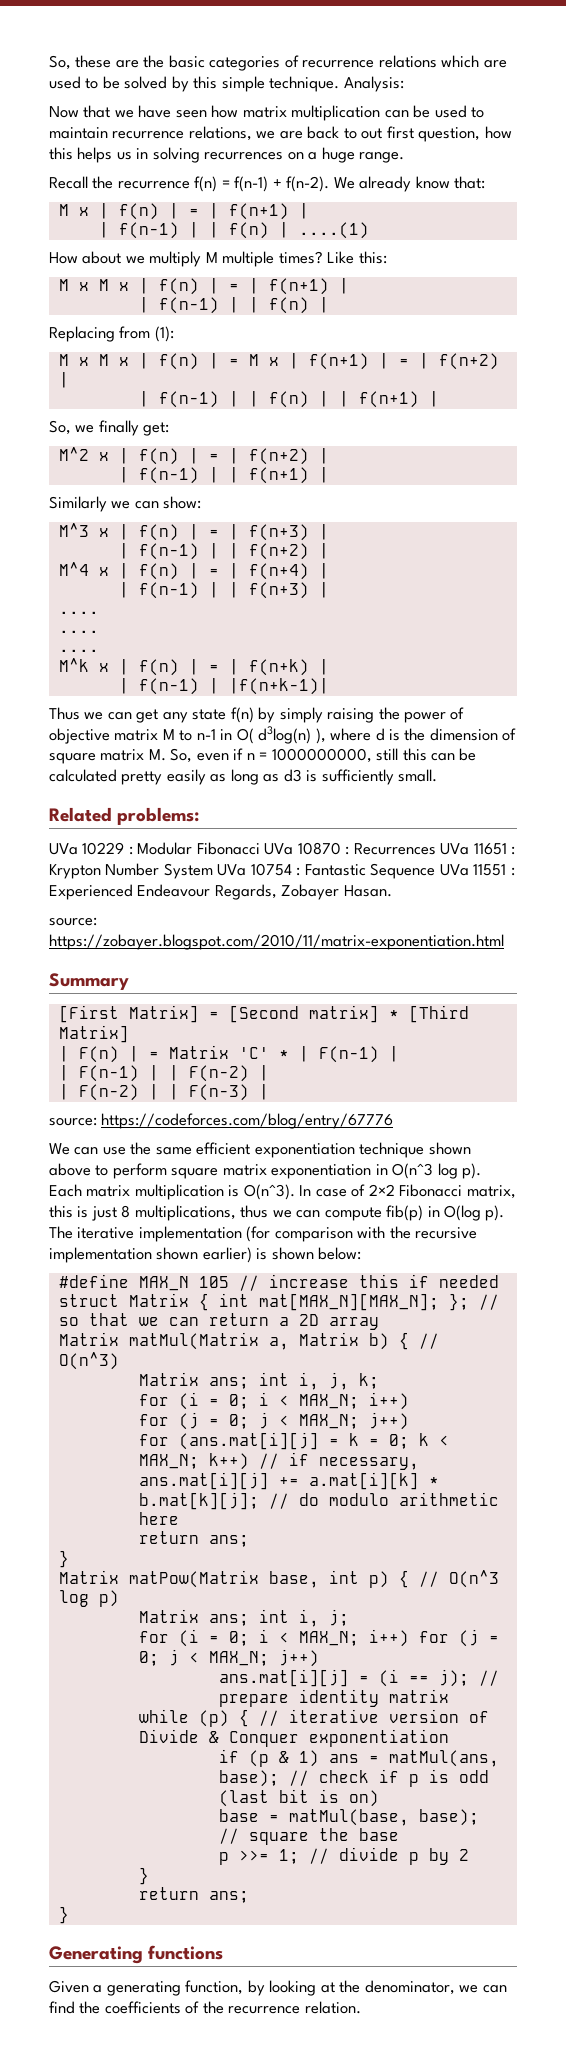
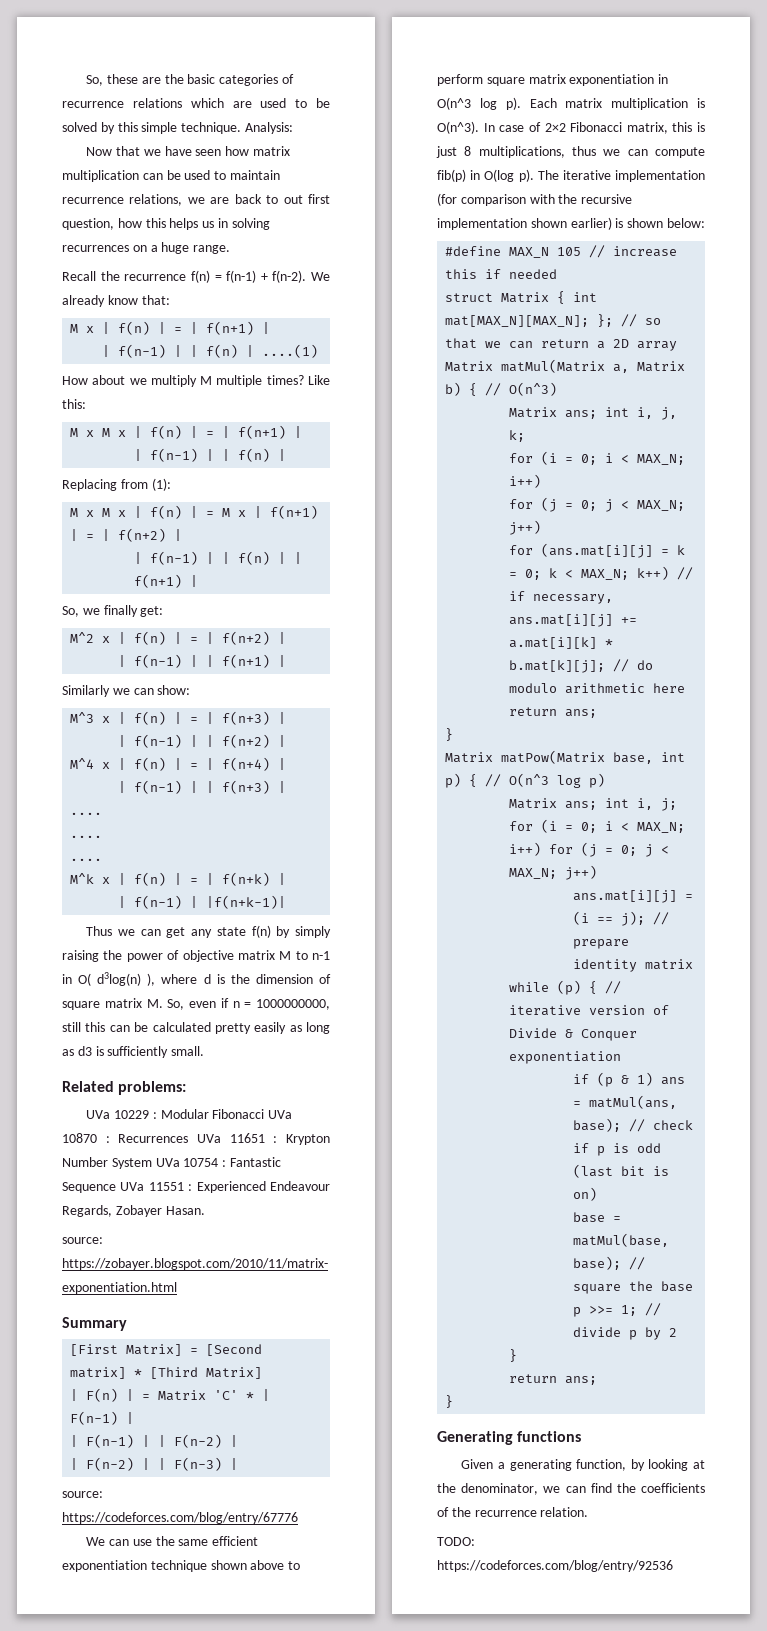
+ TODO: https://codeforces.com/blog/entry/92536

